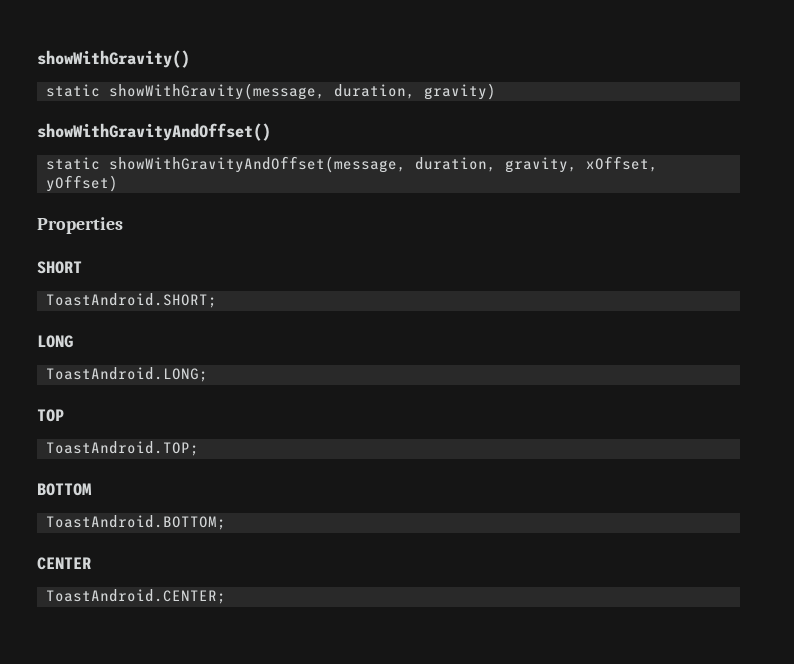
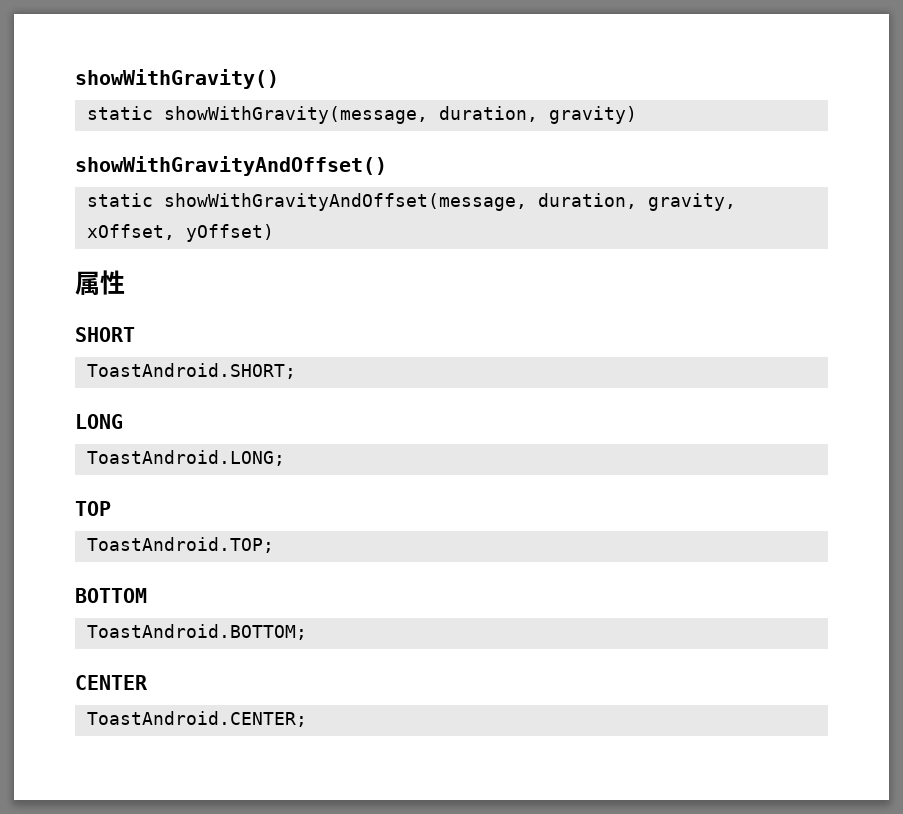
- Properties
+ 属性

